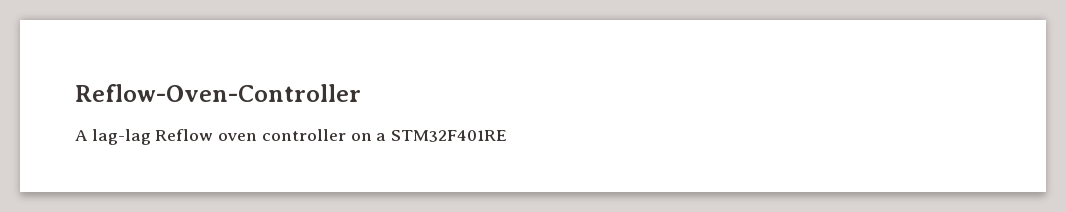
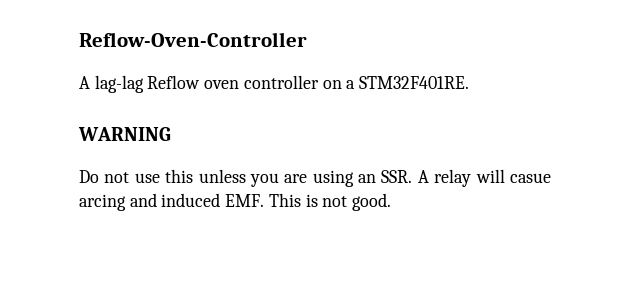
- A lag-lag Reflow oven controller on a STM32F401RE
+ A lag-lag Reflow oven controller on a STM32F401RE.
+ WARNING
+ Do not use this unless you are using an SSR. A relay will casue arcing and induced EMF. This is not good.

